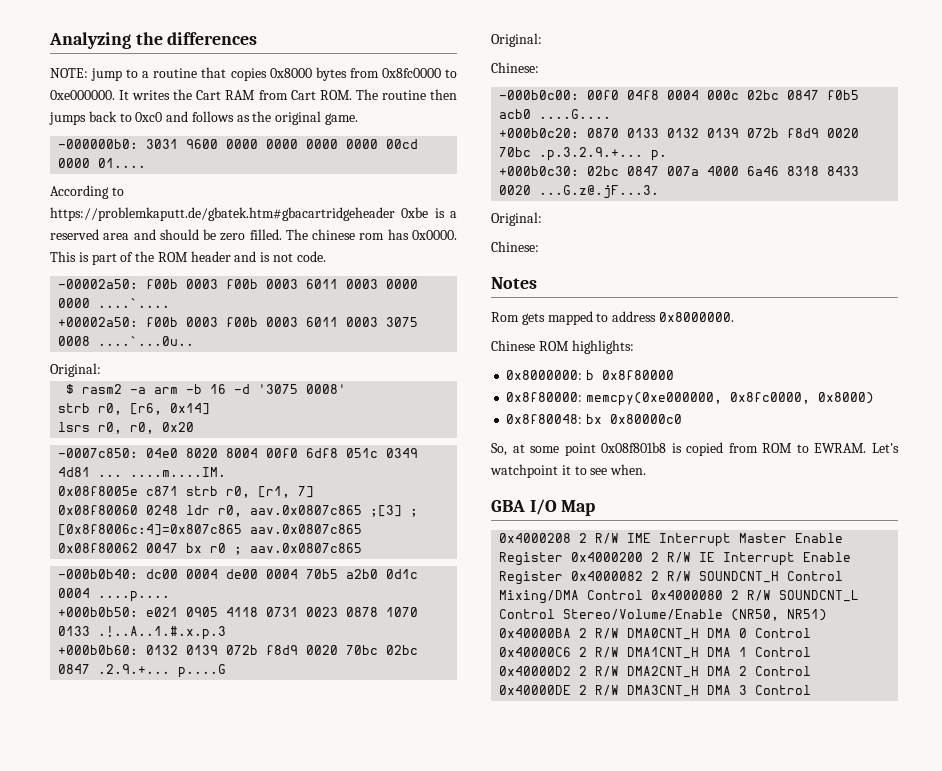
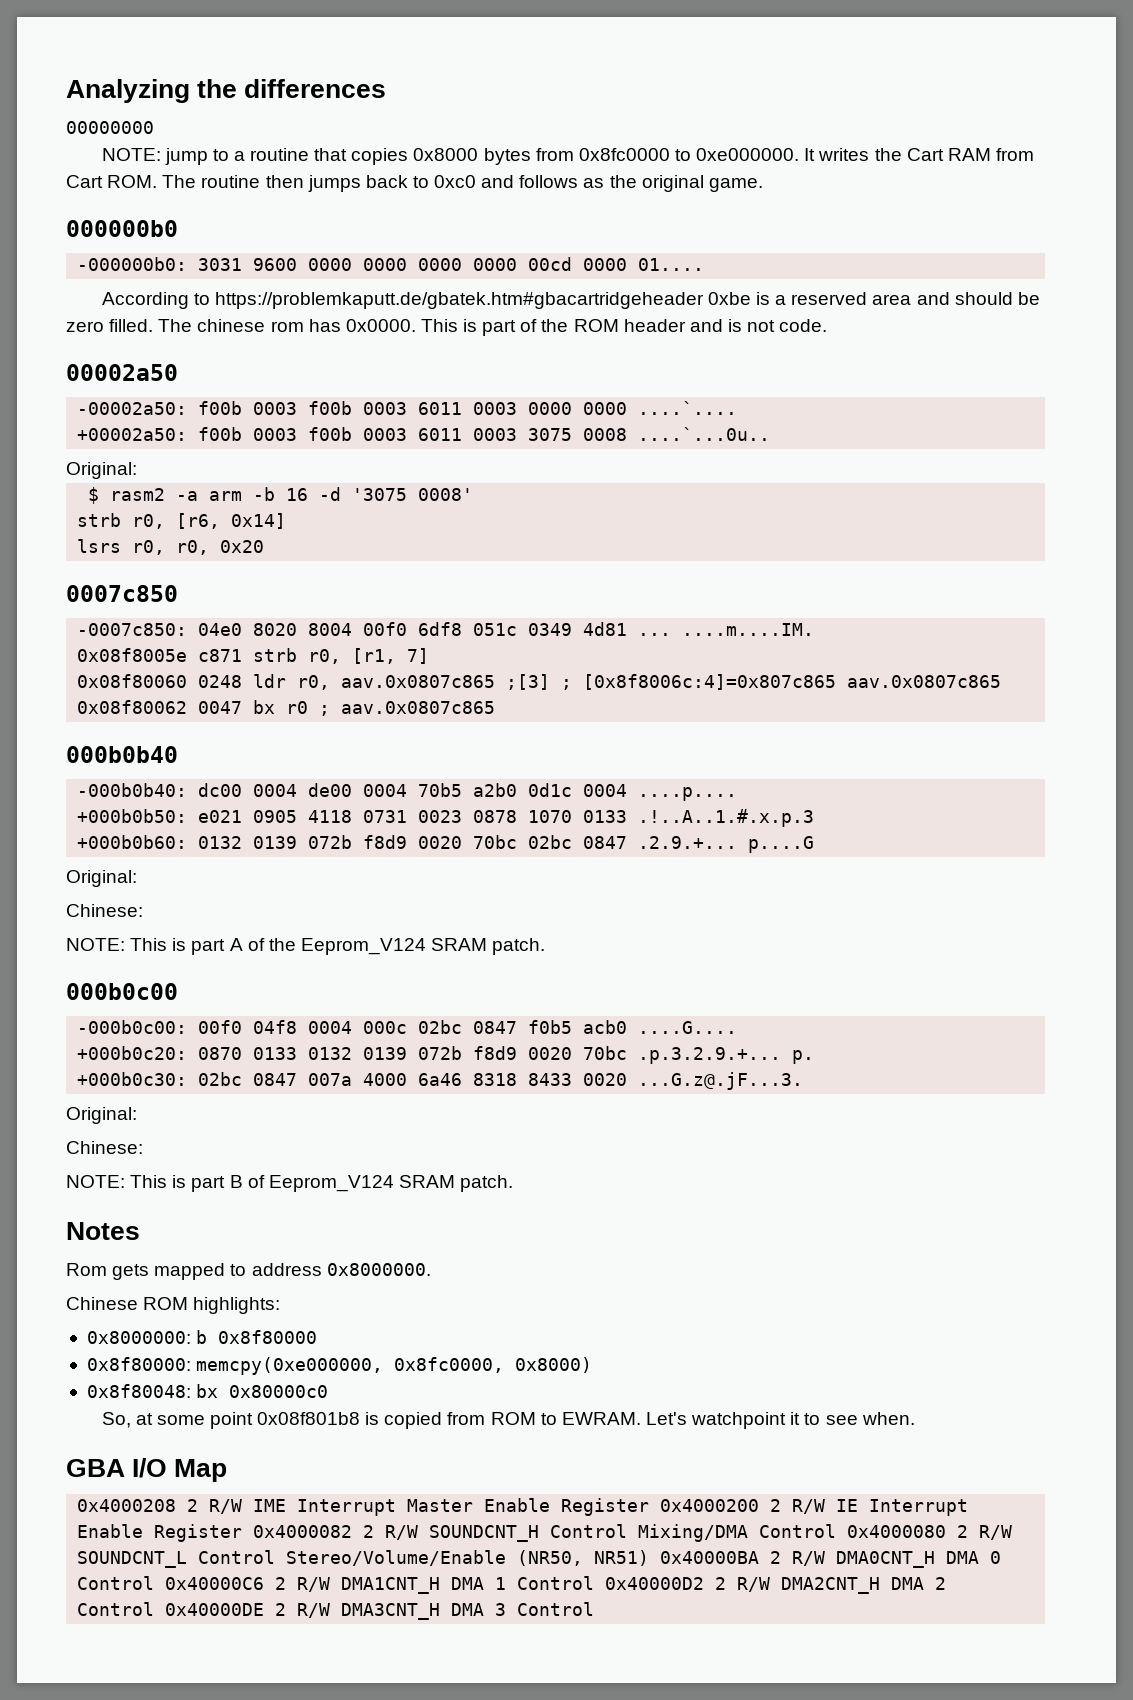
+ 00000000
+ 000000b0
+ 00002a50
+ 0007c850
+ 000b0b40
+ NOTE: This is part A of the Eeprom_V124 SRAM patch.
+ 000b0c00
+ NOTE: This is part B of Eeprom_V124 SRAM patch.

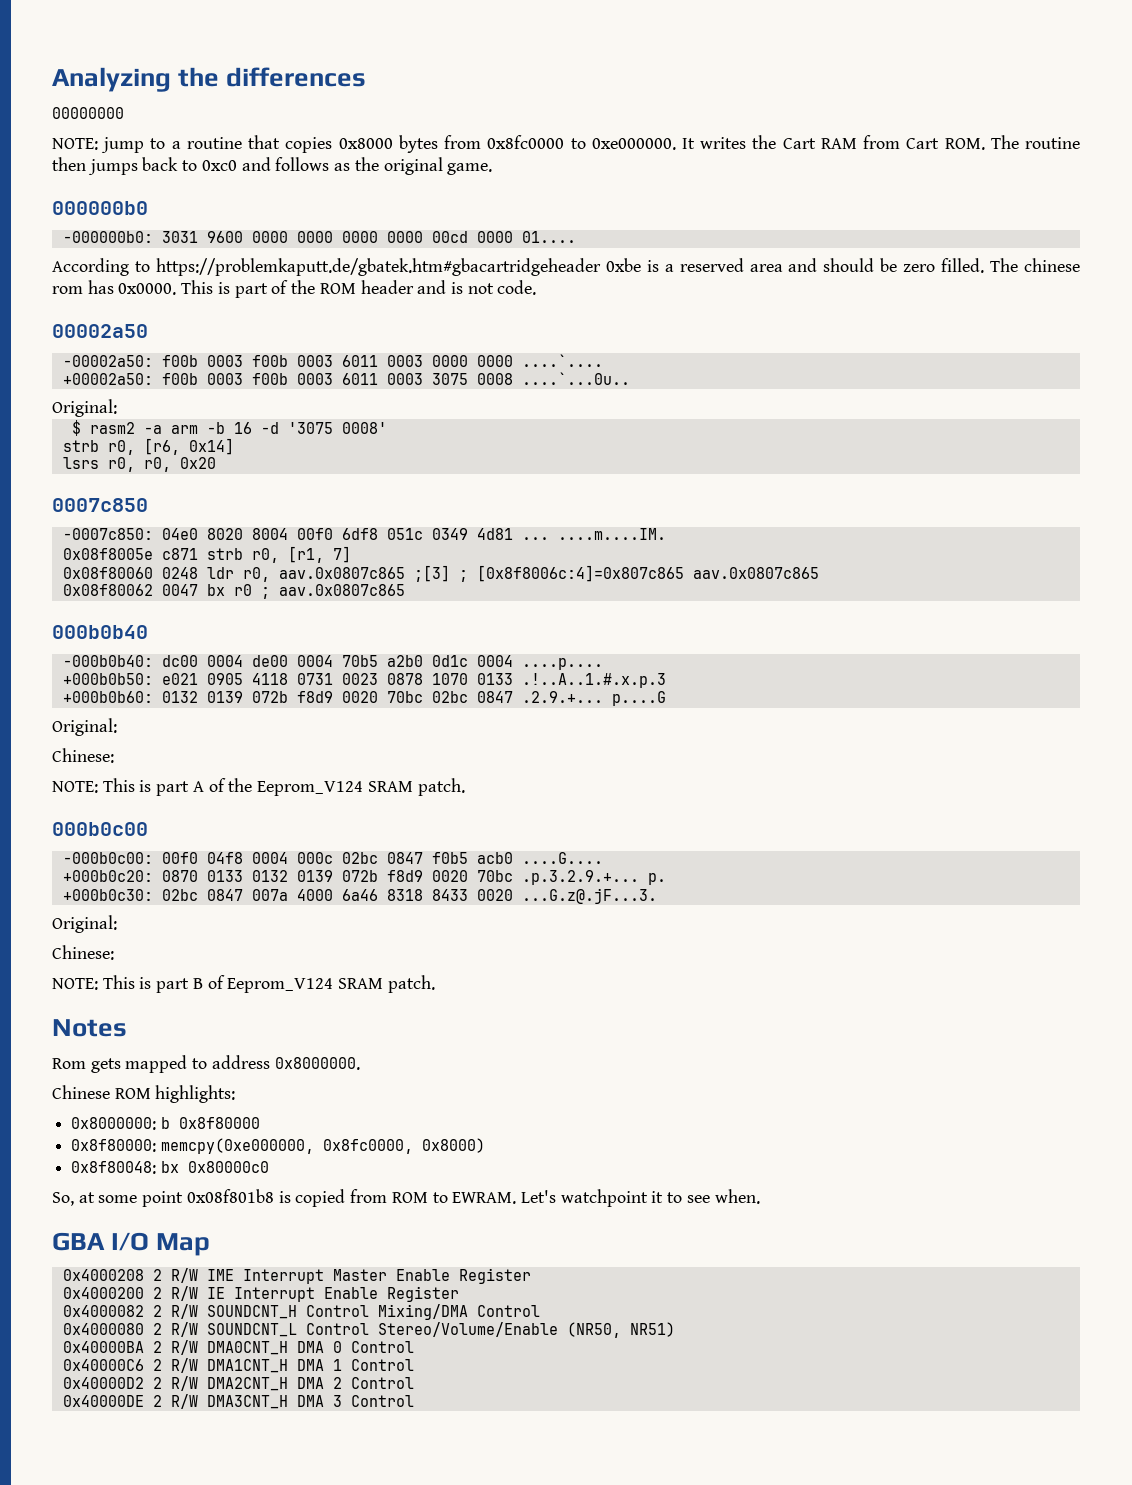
- 0x4000208 2 R/W IME Interrupt Master Enable Register 0x4000200 2 R/W IE Interrupt Enable Register 0x4000082 2 R/W SOUNDCNT_H Control Mixing/DMA Control 0x4000080 2 R/W SOUNDCNT_L Control Stereo/Volume/Enable (NR50, NR51) 0x40000BA 2 R/W DMA0CNT_H DMA 0 Control 0x40000C6 2 R/W DMA1CNT_H DMA 1 Control 0x40000D2 2 R/W DMA2CNT_H DMA 2 Control 0x40000DE 2 R/W DMA3CNT_H DMA 3 Control
+ 0x4000208 2 R/W IME Interrupt Master Enable Register
+ 0x4000200 2 R/W IE Interrupt Enable Register
+ 0x4000082 2 R/W SOUNDCNT_H Control Mixing/DMA Control
+ 0x4000080 2 R/W SOUNDCNT_L Control Stereo/Volume/Enable (NR50, NR51)
+ 0x40000BA 2 R/W DMA0CNT_H DMA 0 Control
+ 0x40000C6 2 R/W DMA1CNT_H DMA 1 Control
+ 0x40000D2 2 R/W DMA2CNT_H DMA 2 Control
+ 0x40000DE 2 R/W DMA3CNT_H DMA 3 Control

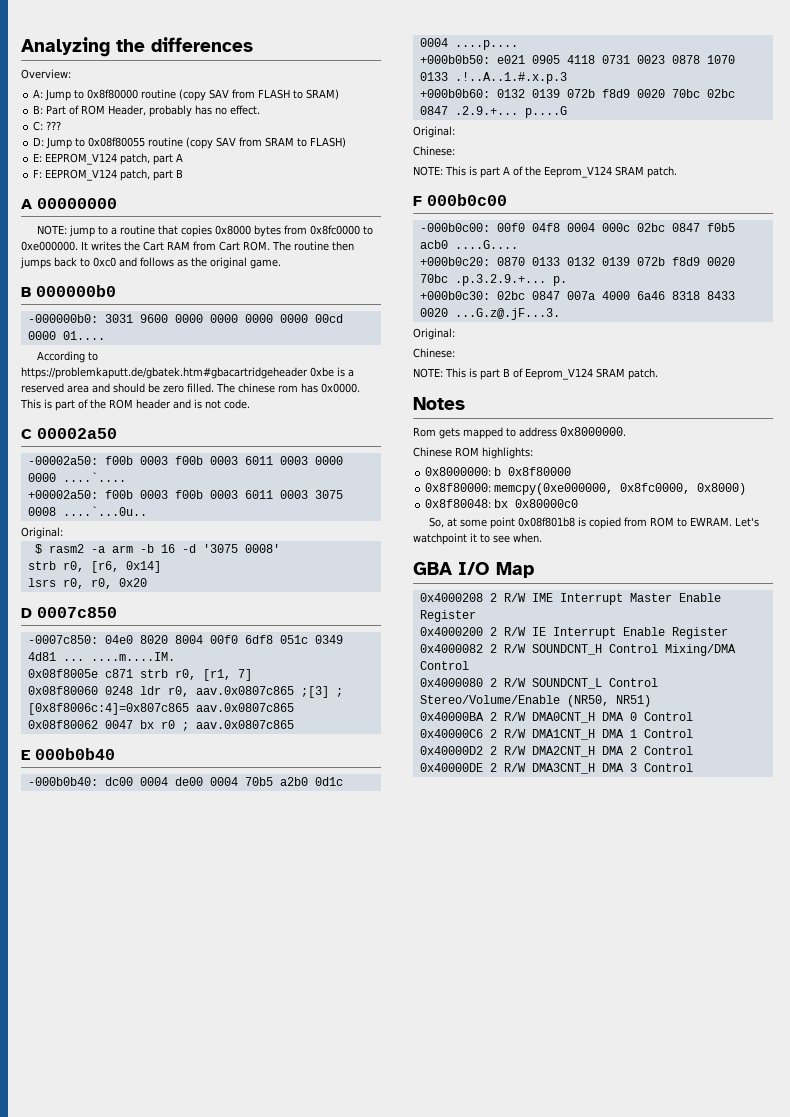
- 00000000
+ Overview:
+ A: Jump to 0x8f80000 routine (copy SAV from FLASH to SRAM)
+ B: Part of ROM Header, probably has no effect.
+ C: ???
+ D: Jump to 0x08f80055 routine (copy SAV from SRAM to FLASH)
+ E: EEPROM_V124 patch, part A
+ F: EEPROM_V124 patch, part B
+ A 00000000
- 000000b0
+ B 000000b0
- 00002a50
+ C 00002a50
- 0007c850
+ D 0007c850
- 000b0b40
+ E 000b0b40
- 000b0c00
+ F 000b0c00

